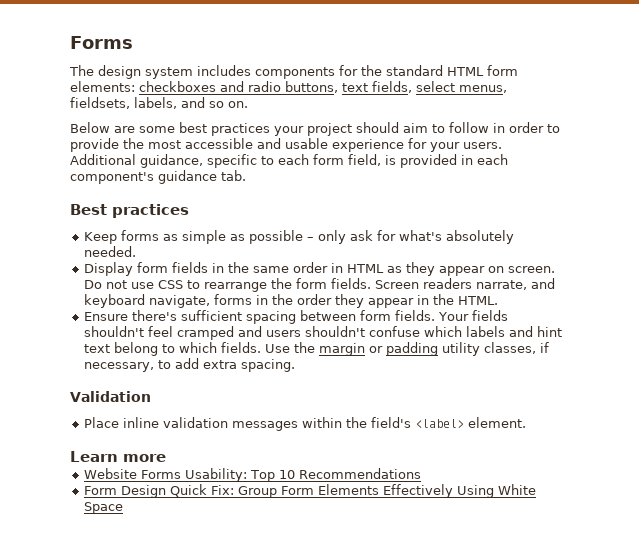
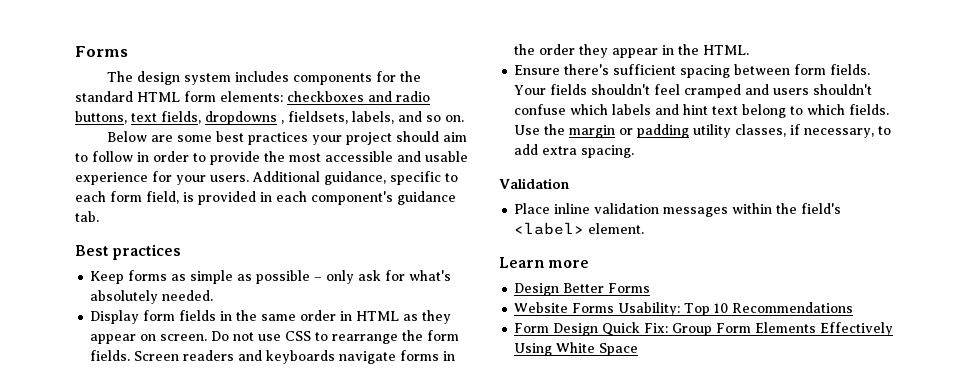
- The design system includes components for the standard HTML form elements: checkboxes and radio buttons, text fields, select menus, fieldsets, labels, and so on.
+ The design system includes components for the standard HTML form elements: checkboxes and radio buttons, text fields, dropdowns , fieldsets, labels, and so on.
- Screen readers narrate, and keyboard navigate, forms in the order they appear in the HTML.
+ Screen readers and keyboards navigate forms in the order they appear in the HTML.
+ Design Better Forms

